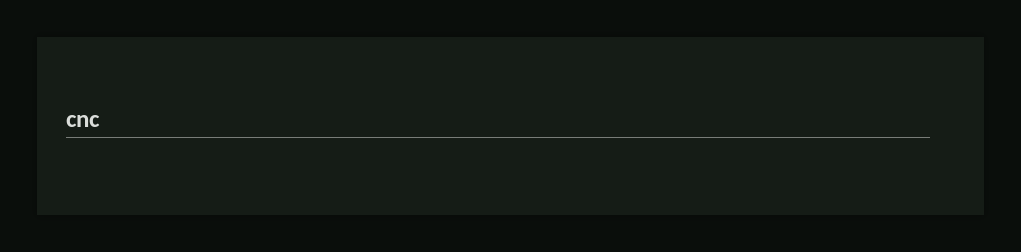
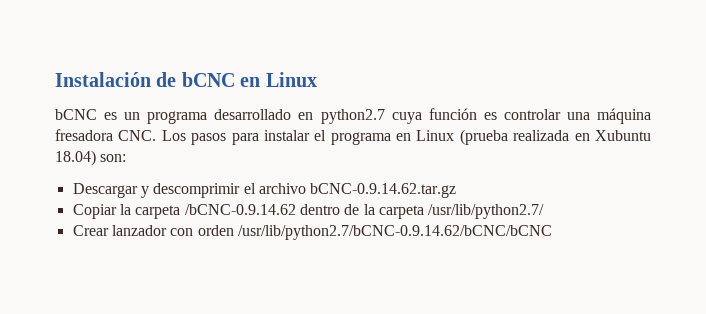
- cnc
+ Instalación de bCNC en Linux
+ bCNC es un programa desarrollado en python2.7 cuya función es controlar una máquina fresadora CNC. Los pasos para instalar el programa en Linux (prueba realizada en Xubuntu 18.04) son:
+ Descargar y descomprimir el archivo bCNC-0.9.14.62.tar.gz
+ Copiar la carpeta /bCNC-0.9.14.62 dentro de la carpeta /usr/lib/python2.7/
+ Crear lanzador con orden /usr/lib/python2.7/bCNC-0.9.14.62/bCNC/bCNC

